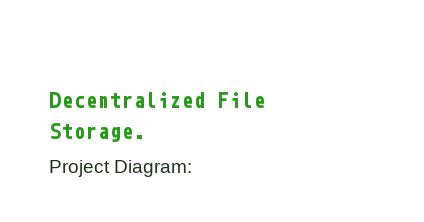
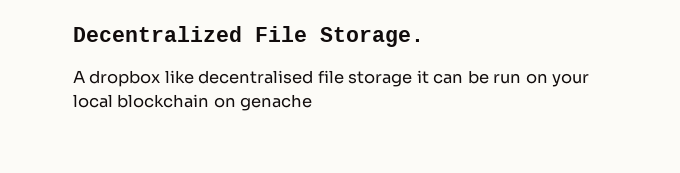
- Project Diagram:
+ A dropbox like decentralised file storage it can be run on your local blockchain on genache

